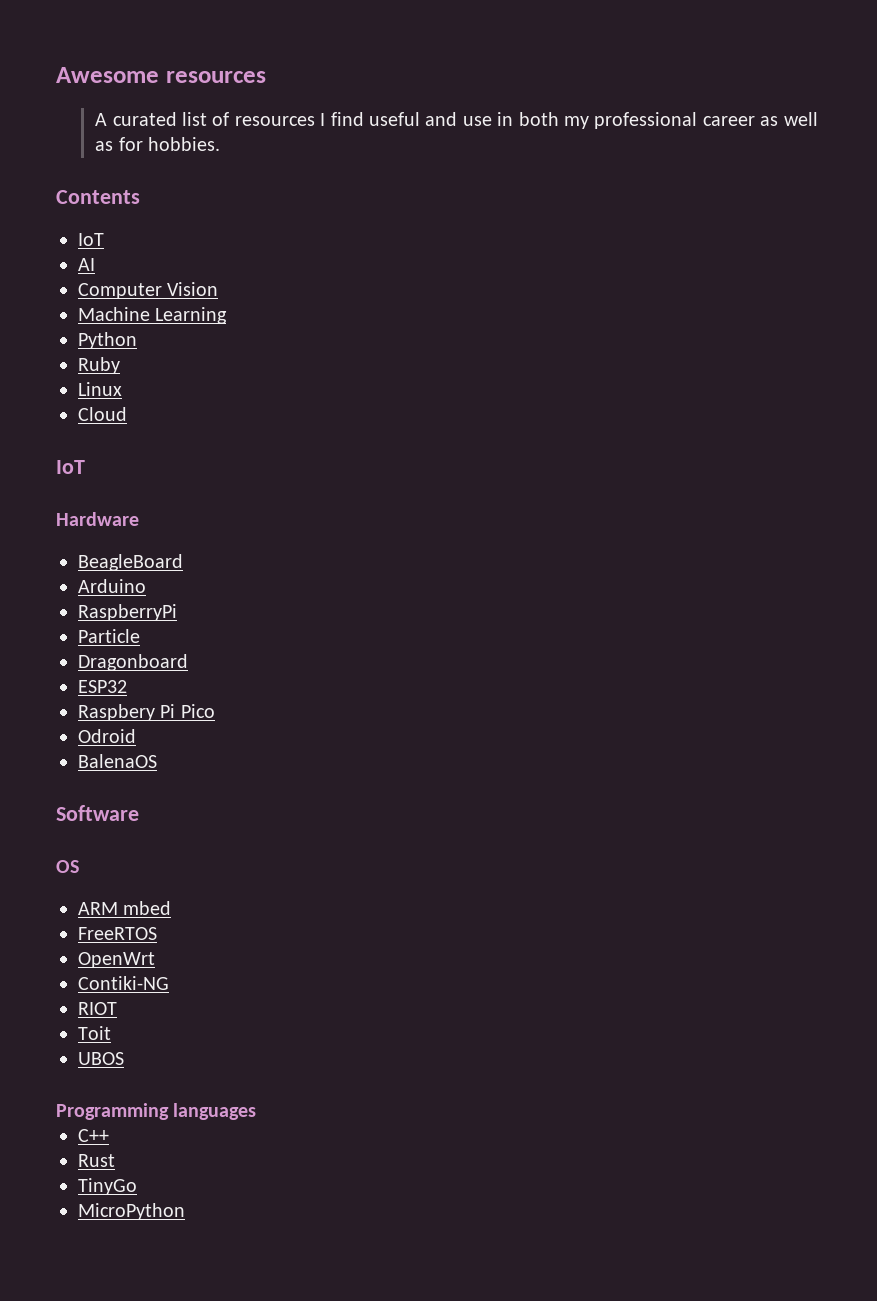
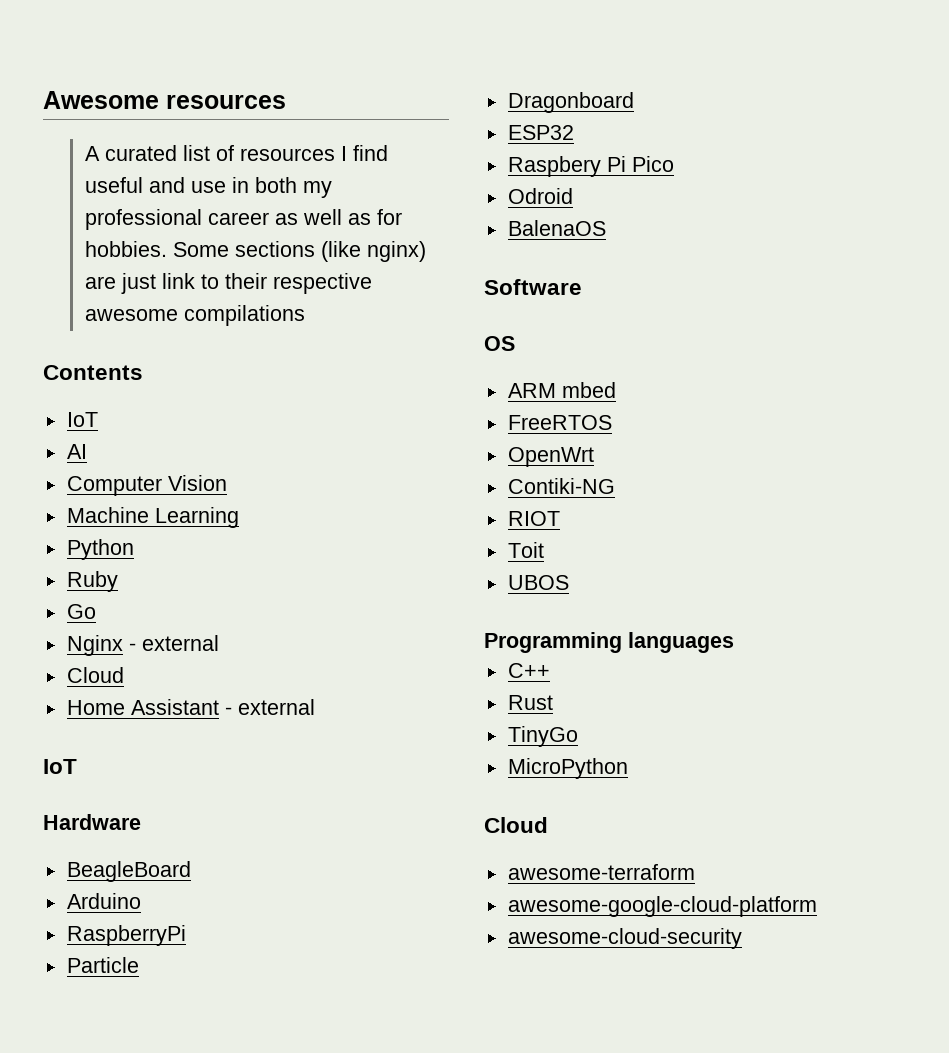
+ Some sections (like nginx) are just link to their respective awesome compilations
- Linux
+ Go
+ Nginx - external
  Cloud
+ Home Assistant - external
  MicroPython
+ Cloud
+ awesome-terraform
+ awesome-google-cloud-platform
+ awesome-cloud-security

